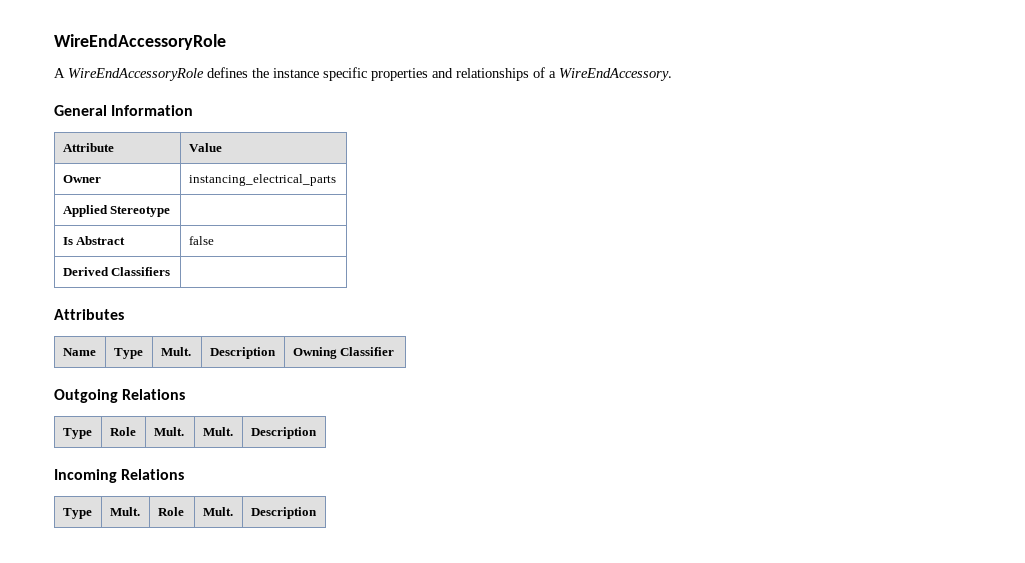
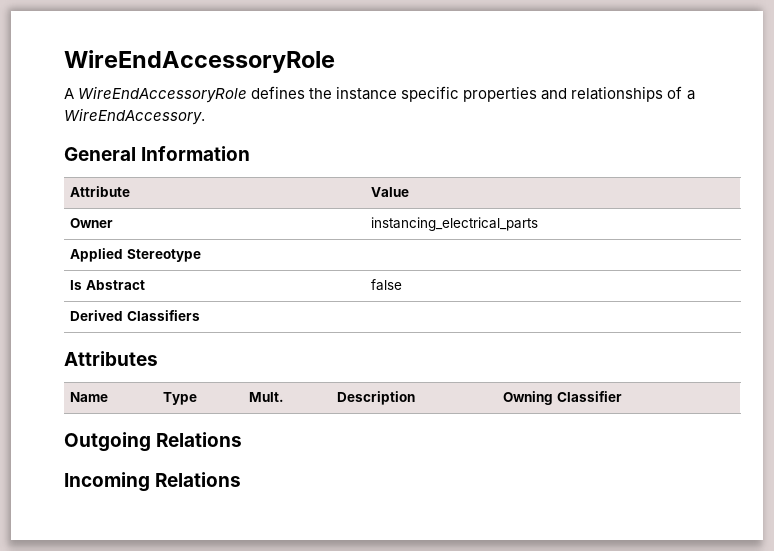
- Type | Role | Mult. | Mult. | Description
  Incoming Relations
- Type | Mult. | Role | Mult. | Description

